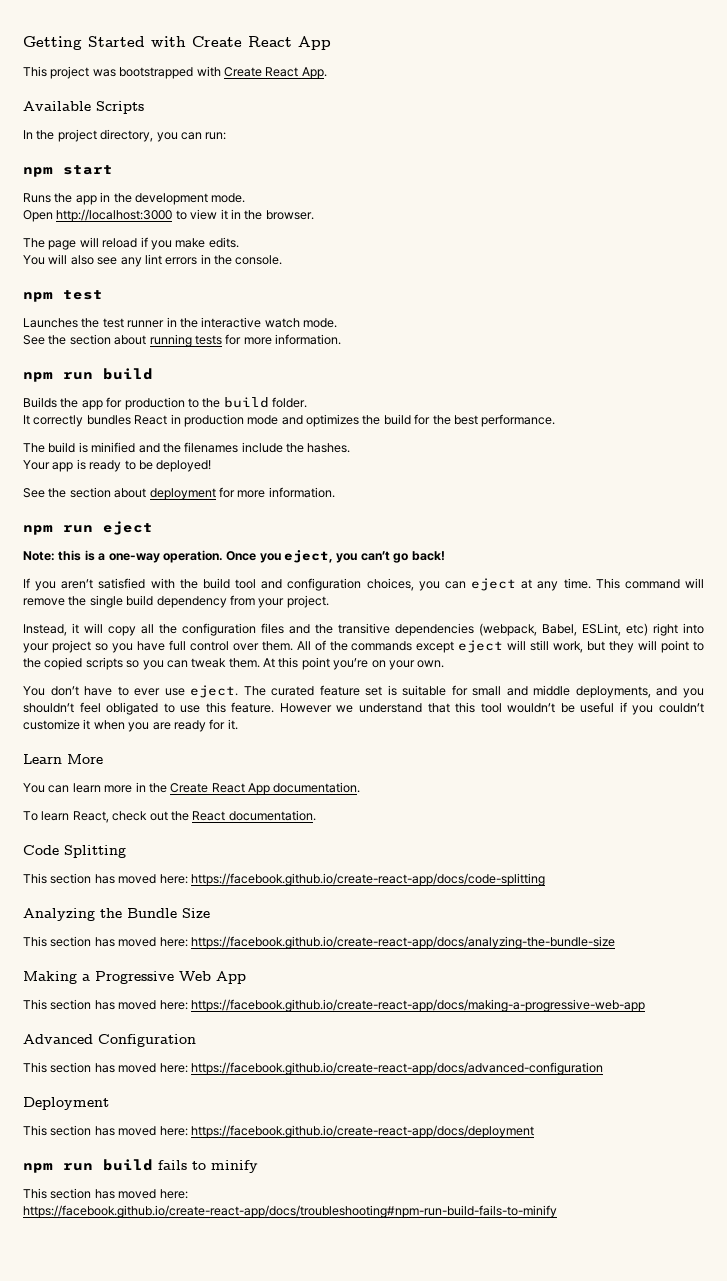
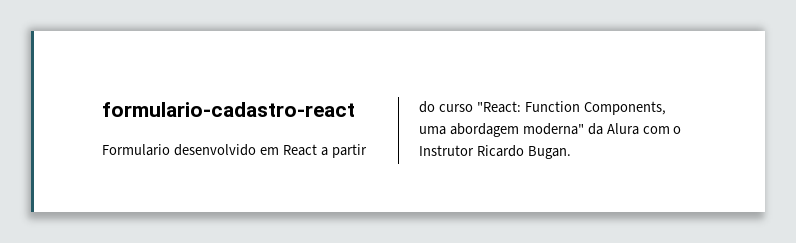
- Getting Started with Create React App
- This project was bootstrapped with Create React App.
- Available Scripts
- In the project directory, you can run:
- npm start
- Runs the app in the development mode.
- Open http://localhost:3000 to view it in the browser.
- The page will reload if you make edits.
- You will also see any lint errors in the console.
- npm test
- Launches the test runner in the interactive watch mode.
- See the section about running tests for more information.
- npm run build
- Builds the app for production to the build folder.
- It correctly bundles React in production mode and optimizes the build for the best performance.
- The build is minified and the filenames include the hashes.
- Your app is ready to be deployed!
- See the section about deployment for more information.
- npm run eject
- Note: this is a one-way operation. Once you eject, you can’t go back!
- If you aren’t satisfied with the build tool and configuration choices, you can eject at any time. This command will remove the single build dependency from your project.
- Instead, it will copy all the configuration files and the transitive dependencies (webpack, Babel, ESLint, etc) right into your project so you have full control over them. All of the commands except eject will still work, but they will point to the copied scripts so you can tweak them. At this point you’re on your own.
- You don’t have to ever use eject. The curated feature set is suitable for small and middle deployments, and you shouldn’t feel obligated to use this feature. However we understand that this tool wouldn’t be useful if you couldn’t customize it when you are ready for it.
- Learn More
- You can learn more in the Create React App documentation.
- To learn React, check out the React documentation.
- Code Splitting
- This section has moved here: https://facebook.github.io/create-react-app/docs/code-splitting
- Analyzing the Bundle Size
- This section has moved here: https://facebook.github.io/create-react-app/docs/analyzing-the-bundle-size
- Making a Progressive Web App
- This section has moved here: https://facebook.github.io/create-react-app/docs/making-a-progressive-web-app
- Advanced Configuration
- This section has moved here: https://facebook.github.io/create-react-app/docs/advanced-configuration
- Deployment
- This section has moved here: https://facebook.github.io/create-react-app/docs/deployment
- npm run build fails to minify
- This section has moved here: https://facebook.github.io/create-react-app/docs/troubleshooting#npm-run-build-fails-to-minify
+ formulario-cadastro-react
+ Formulario desenvolvido em React a partir do curso "React: Function Components, uma abordagem moderna" da Alura com o Instrutor Ricardo Bugan.

